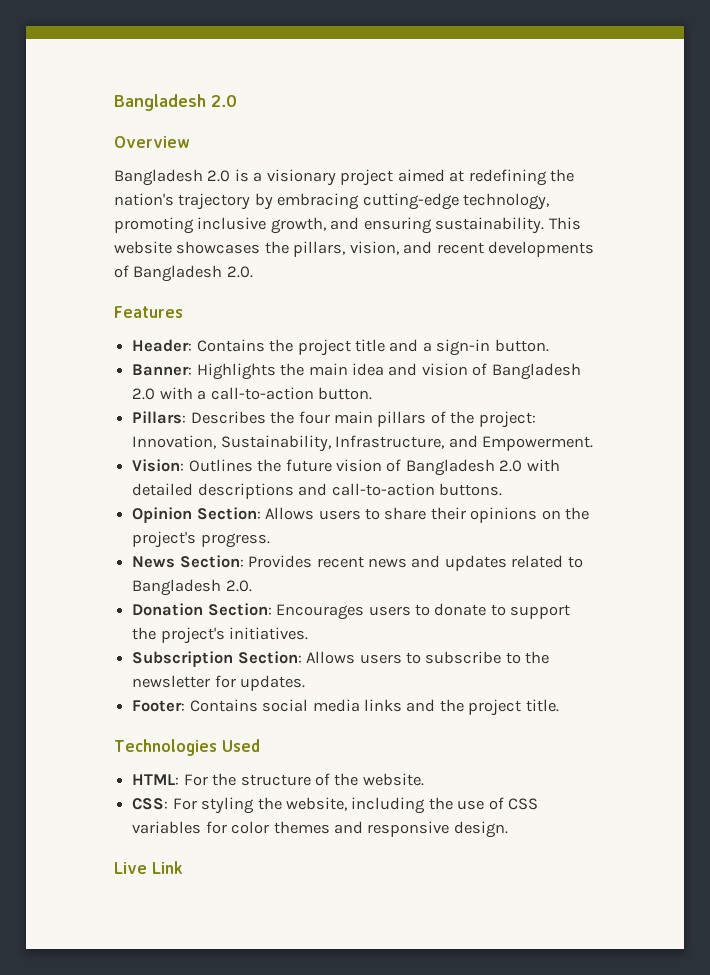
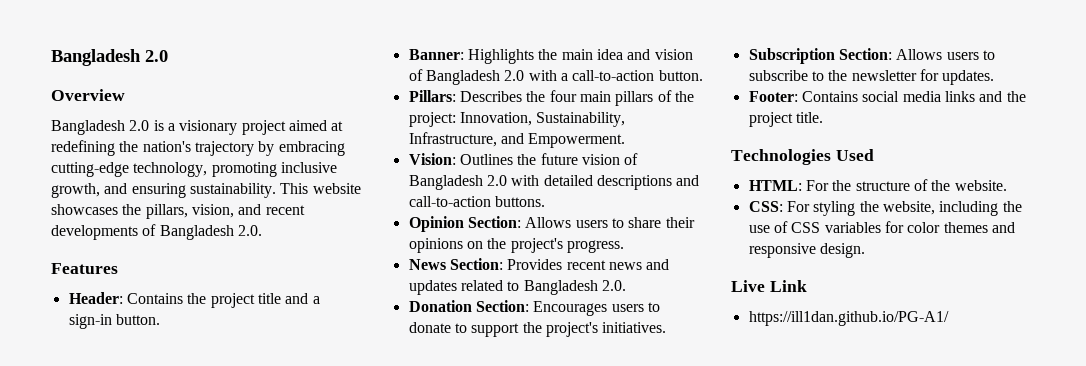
+ https://ill1dan.github.io/PG-A1/

